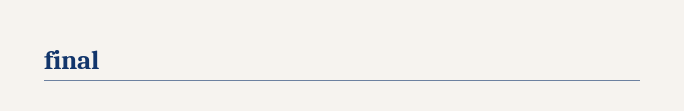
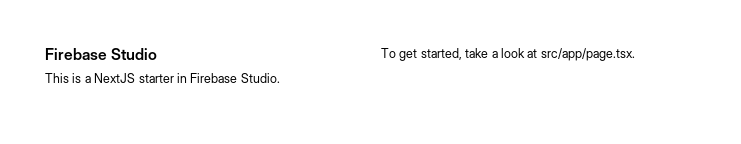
- final
+ Firebase Studio
+ This is a NextJS starter in Firebase Studio.
+ To get started, take a look at src/app/page.tsx.

